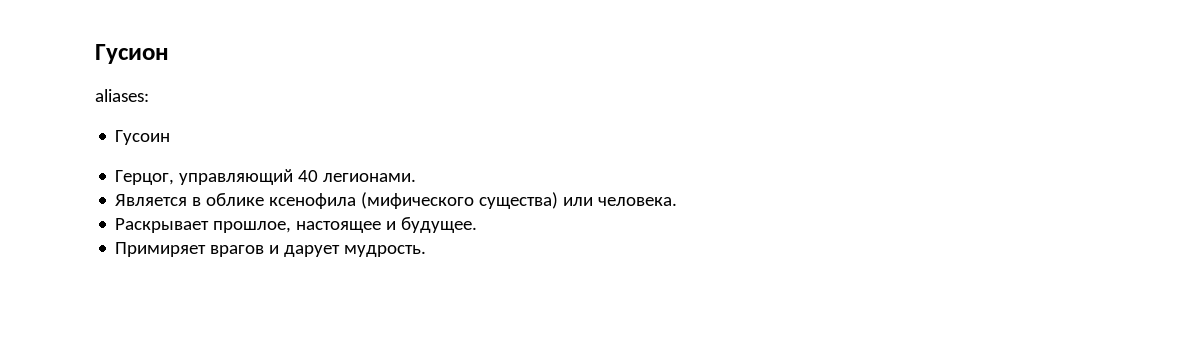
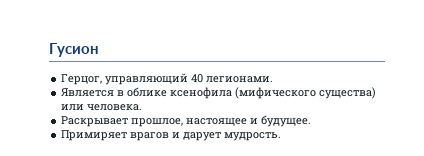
- aliases:
- Гусоин

